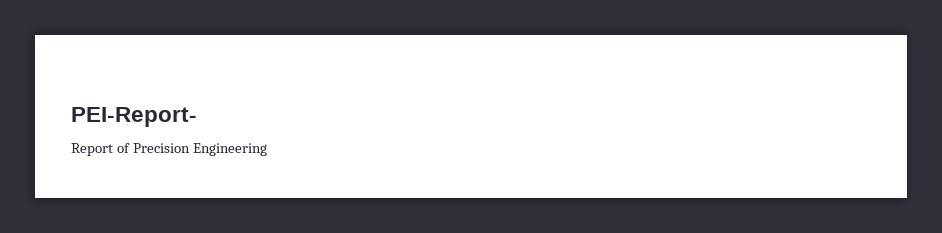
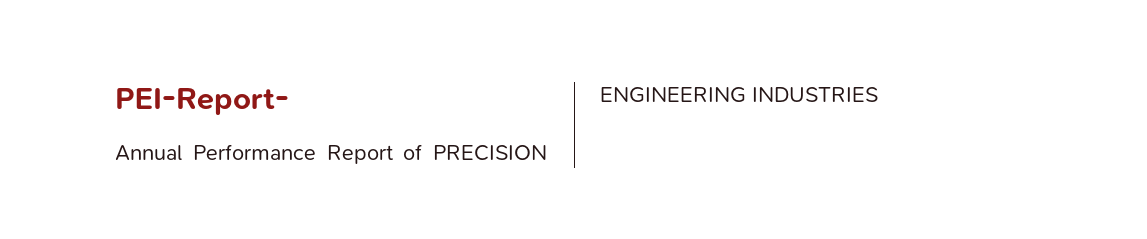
- Report of Precision Engineering
+ Annual Performance Report of PRECISION ENGINEERING INDUSTRIES

